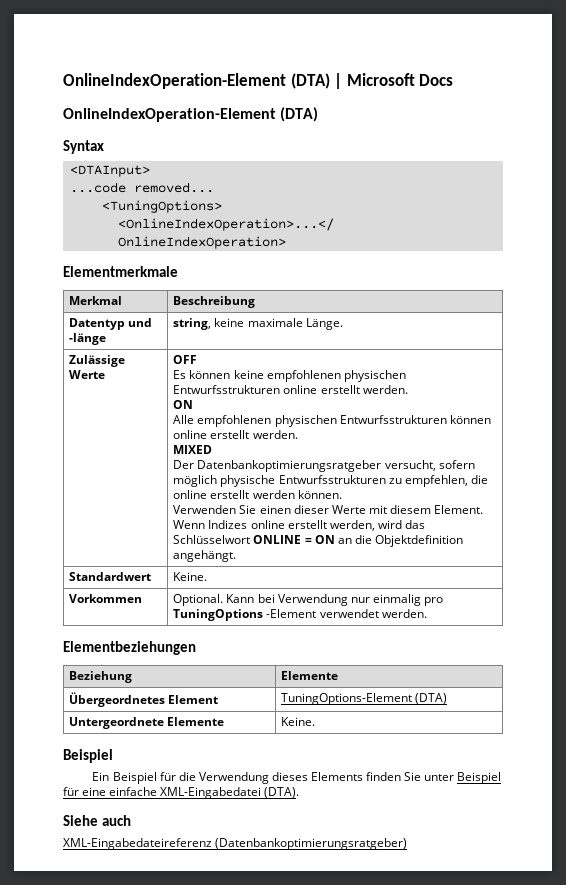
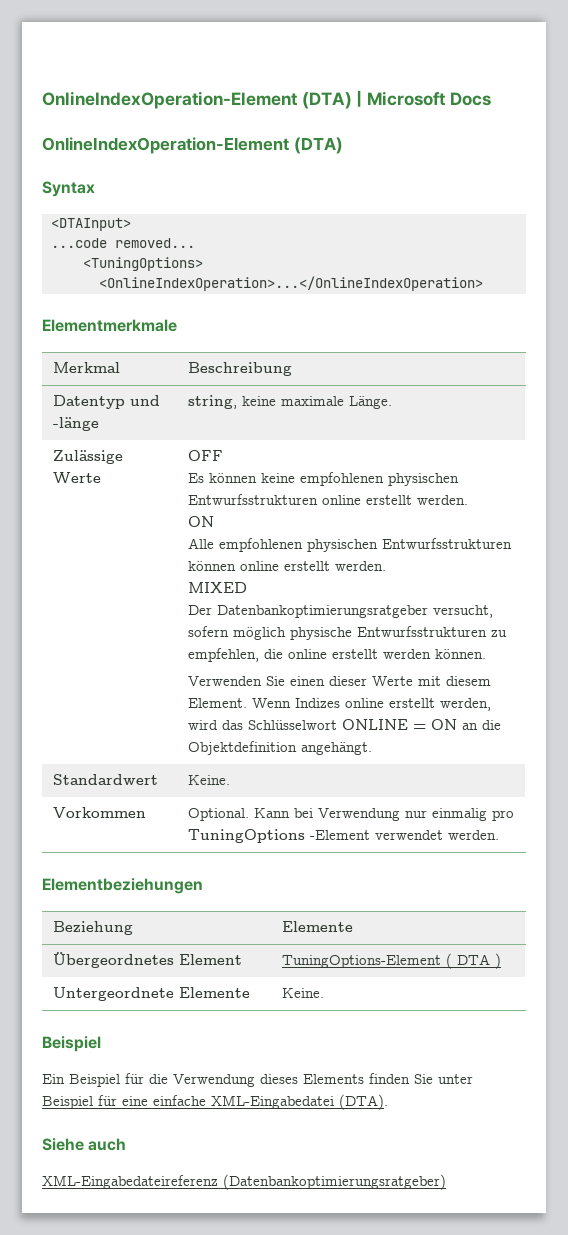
- Übergeordnetes Element | TuningOptions-Element (DTA)
+ Übergeordnetes Element | TuningOptions-Element ( DTA )

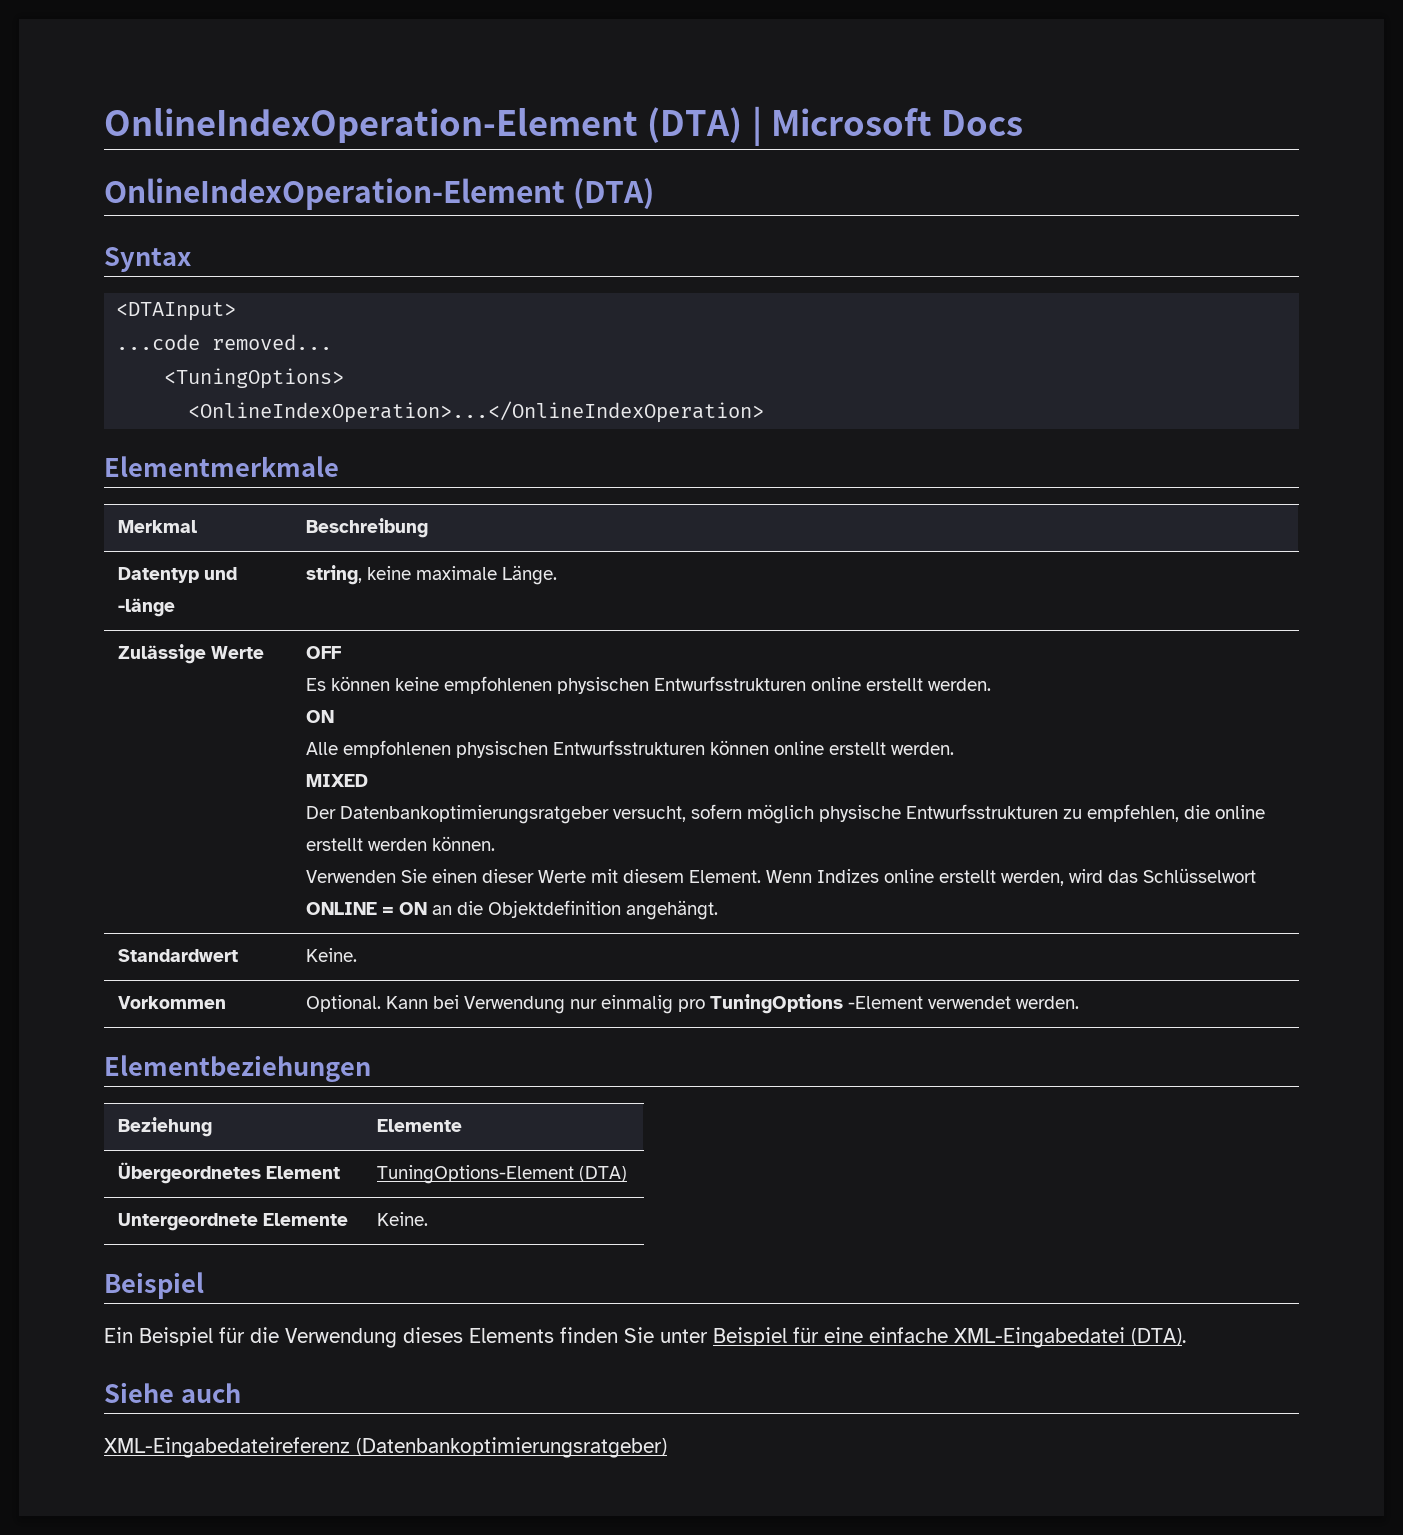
- Übergeordnetes Element | TuningOptions-Element ( DTA )
+ Übergeordnetes Element | TuningOptions-Element (DTA)

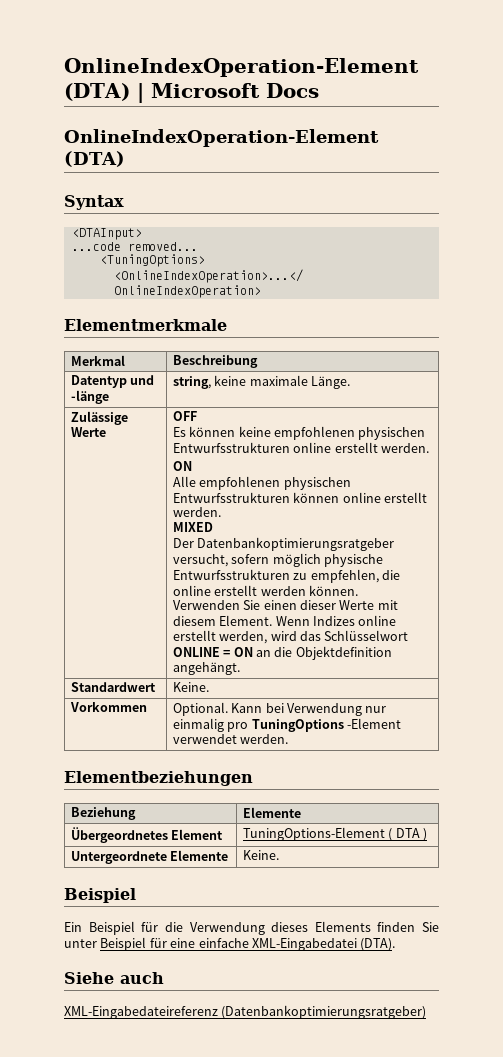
- Übergeordnetes Element | TuningOptions-Element (DTA)
+ Übergeordnetes Element | TuningOptions-Element ( DTA )

